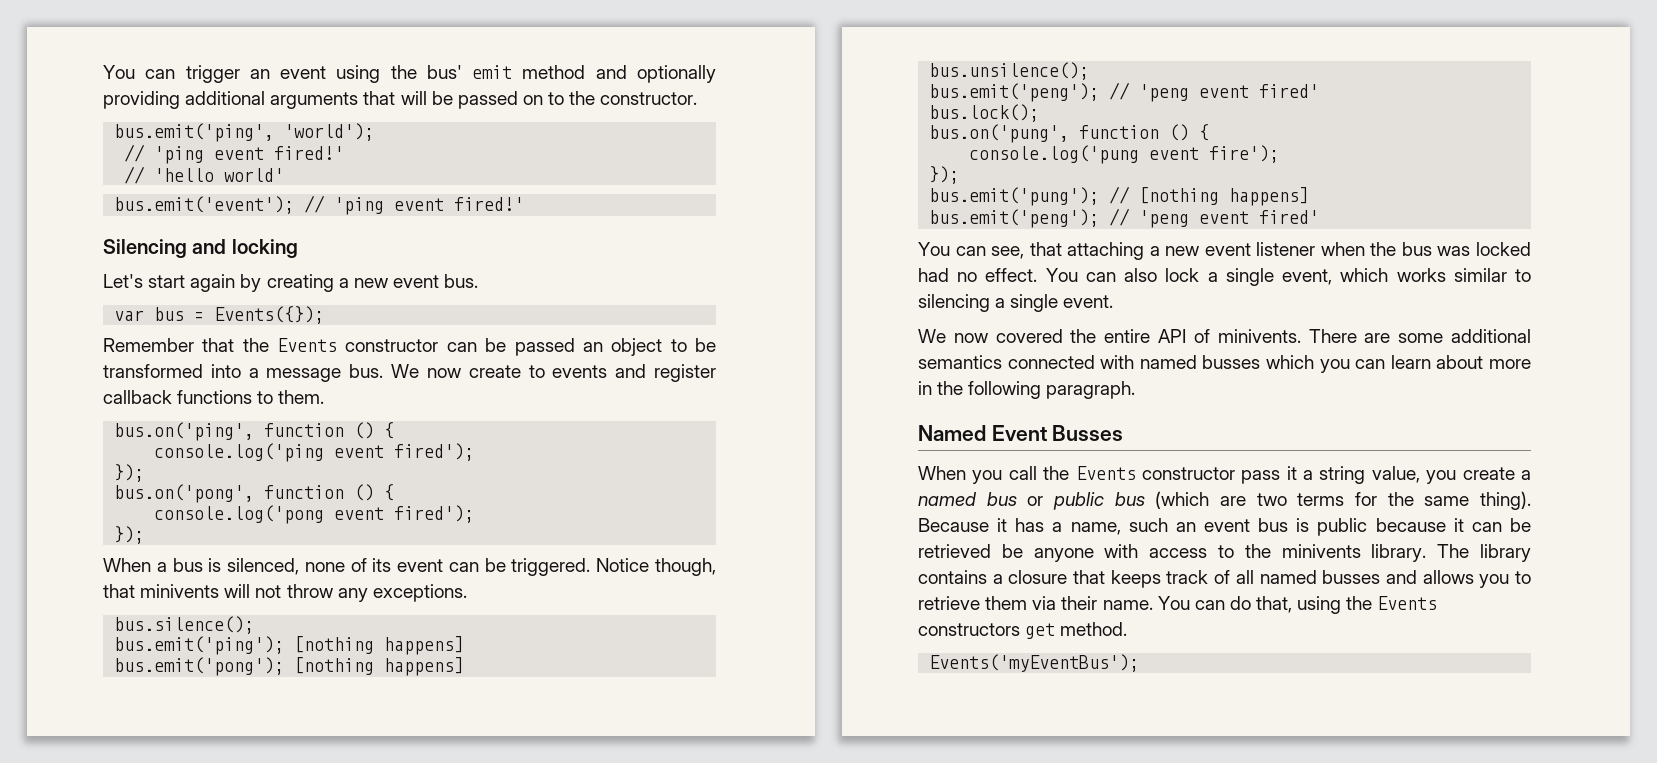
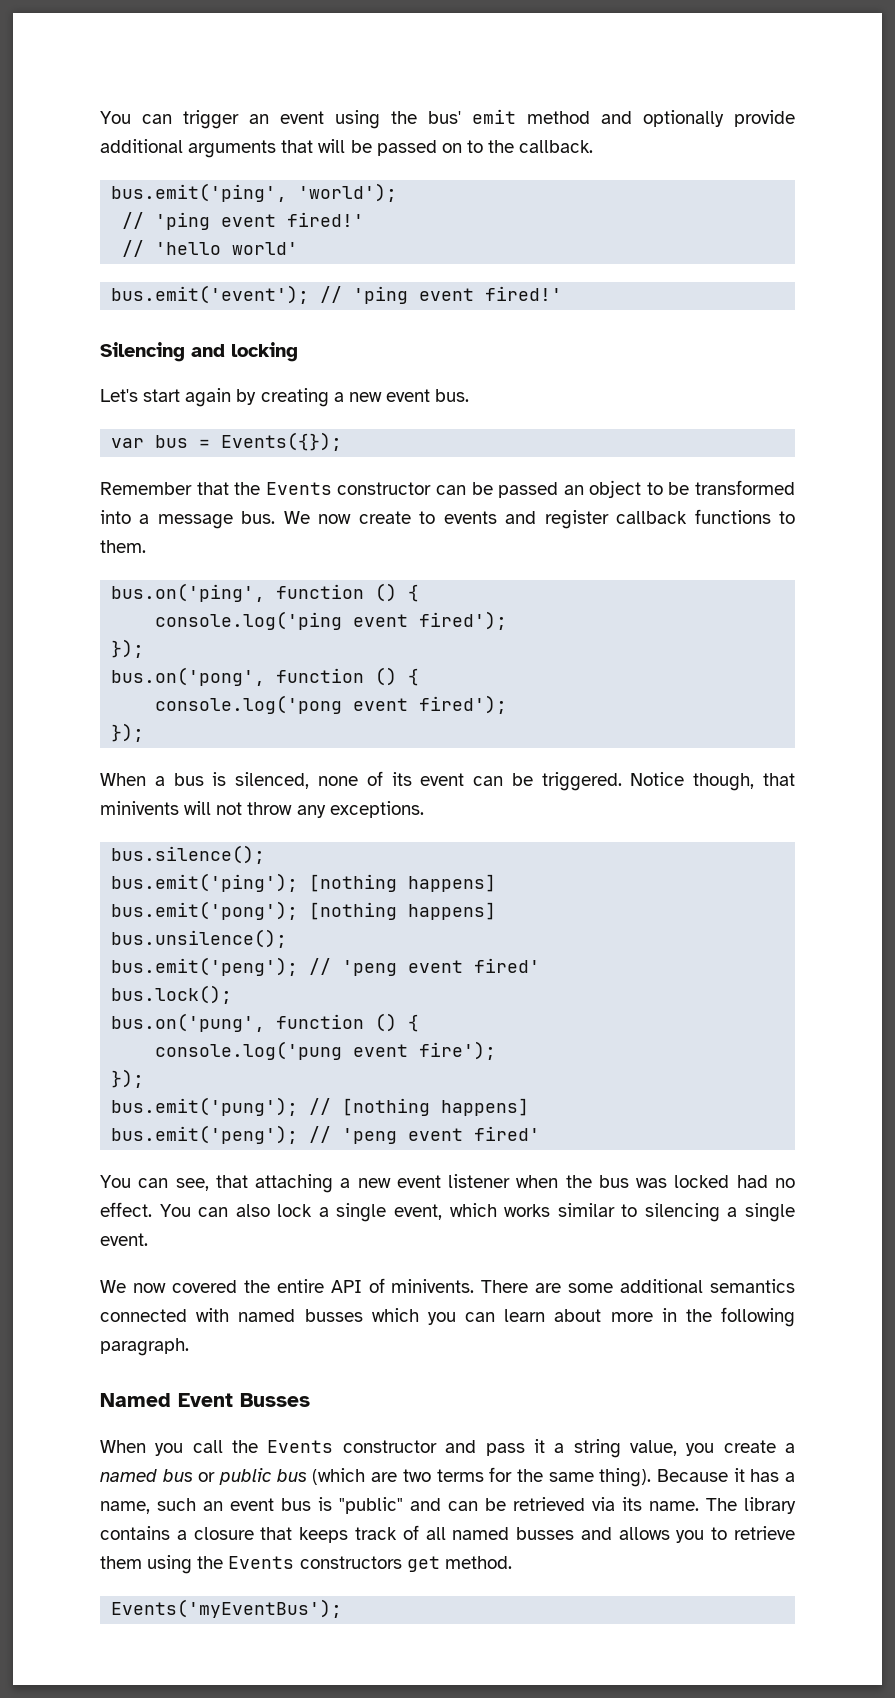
- You can trigger an event using the bus' emit method and optionally providing additional arguments that will be passed on to the constructor.
+ You can trigger an event using the bus' emit method and optionally provide additional arguments that will be passed on to the callback.
- When you call the Events constructor pass it a string value, you create a named bus or public bus (which are two terms for the same thing).
+ When you call the Events constructor and pass it a string value, you create a named bus or public bus (which are two terms for the same thing).
- Because it has a name, such an event bus is public because it can be retrieved be anyone with access to the minivents library.
+ Because it has a name, such an event bus is "public" and can be retrieved via its name.
- The library contains a closure that keeps track of all named busses and allows you to retrieve them via their name. You can do that, using the Events constructors get method.
+ The library contains a closure that keeps track of all named busses and allows you to retrieve them using the Events constructors get method.

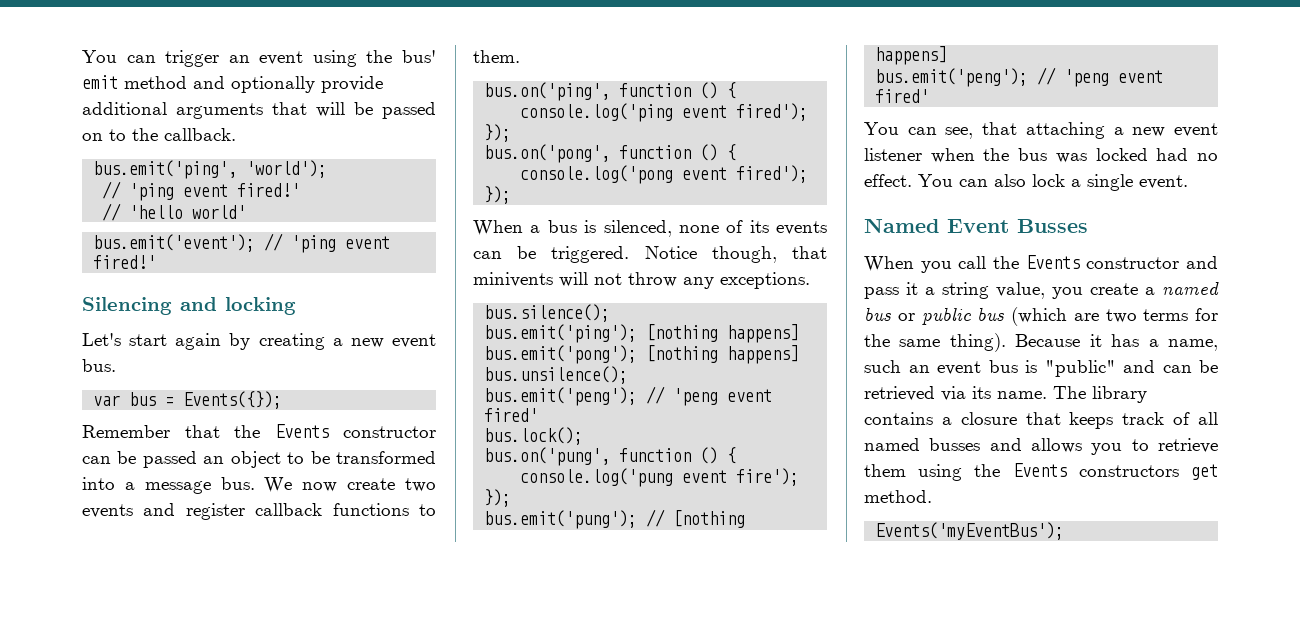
- We now create to events and register callback functions to them.
+ We now create two events and register callback functions to them.
- When a bus is silenced, none of its event can be triggered.
+ When a bus is silenced, none of its events can be triggered.
- You can also lock a single event, which works similar to silencing a single event.
- We now covered the entire API of minivents. There are some additional semantics connected with named busses which you can learn about more in the following paragraph.
+ You can also lock a single event.

